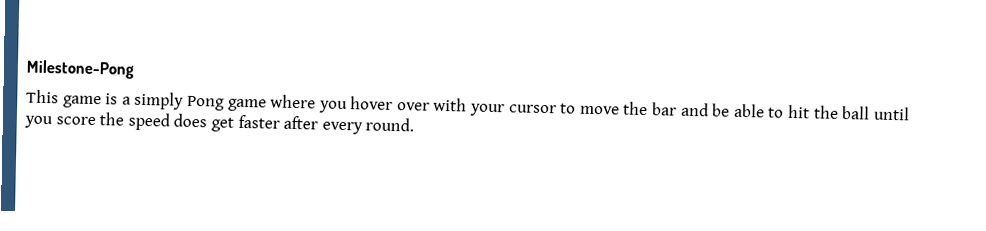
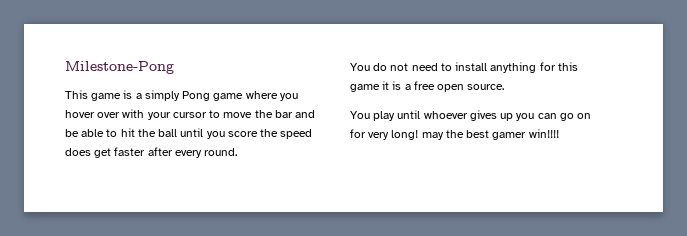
+ You do not need to install anything for this game it is a free open source.
+ You play until whoever gives up you can go on for very long! may the best gamer win!!!!

